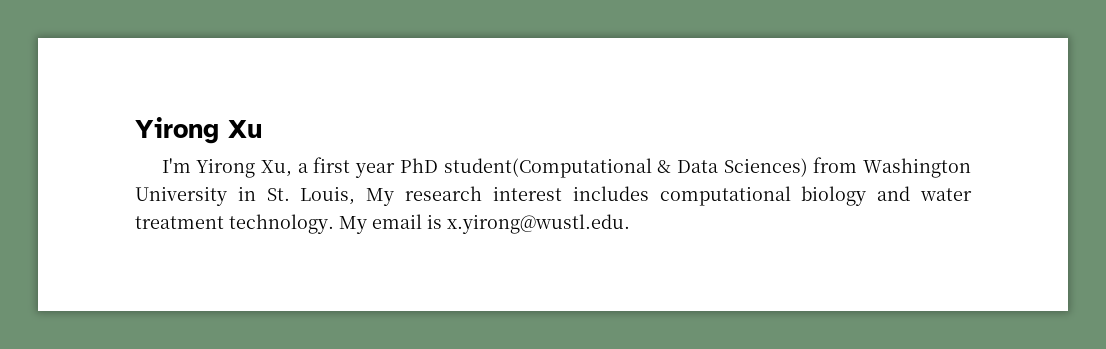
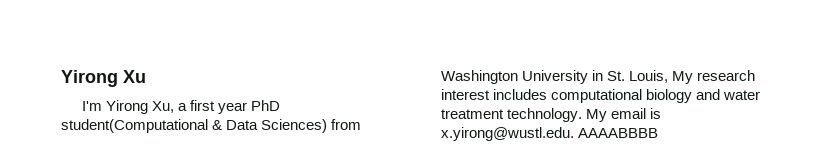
- My email is x.yirong@wustl.edu.
+ My email is x.yirong@wustl.edu. AAAABBBB

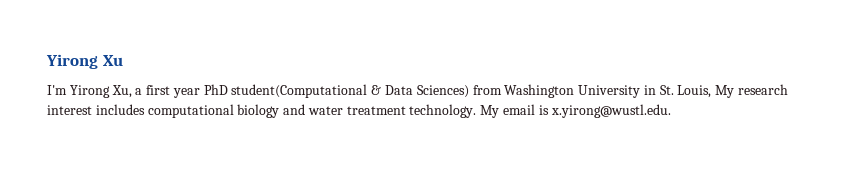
- My email is x.yirong@wustl.edu. AAAABBBB
+ My email is x.yirong@wustl.edu.

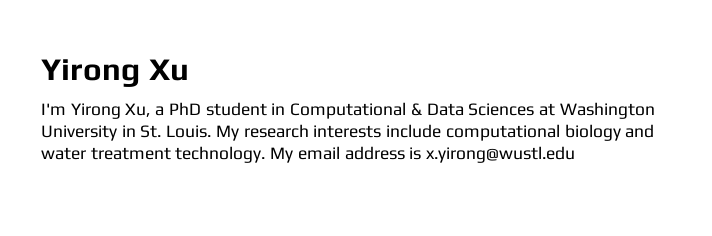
- I'm Yirong Xu, a first year PhD student(Computational & Data Sciences) from Washington University in St. Louis, My research interest includes computational biology and water treatment technology.
+ I'm Yirong Xu, a PhD student in Computational & Data Sciences at Washington University in St. Louis. My research interests include computational biology and water treatment technology.
- My email is x.yirong@wustl.edu.
+ My email address is x.yirong@wustl.edu

